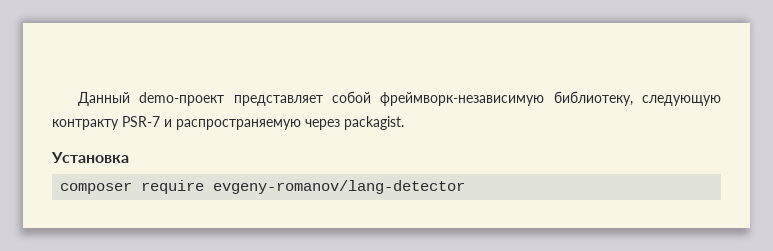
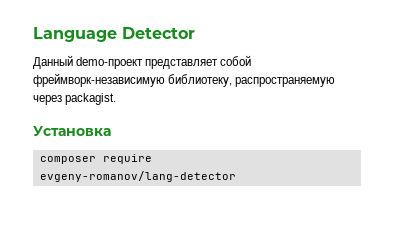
+ Language Detector
- Данный demo-проект представляет собой фреймворк-независимую библиотеку, следующую контракту PSR-7 и распространяемую через packagist.
+ Данный demo-проект представляет собой фреймворк-независимую библиотеку, распространяемую через packagist.

